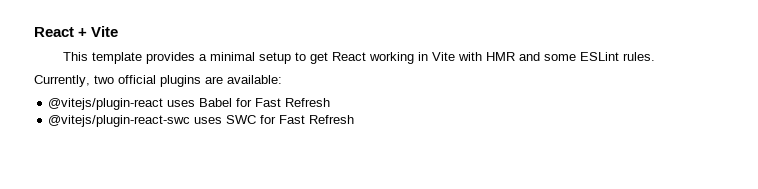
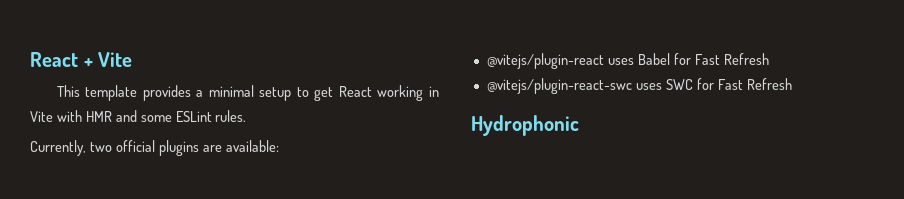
+ Hydrophonic

